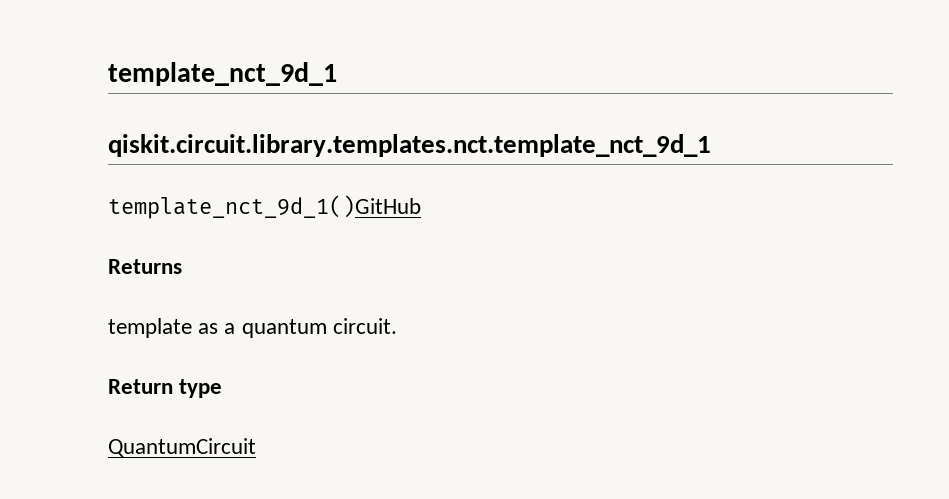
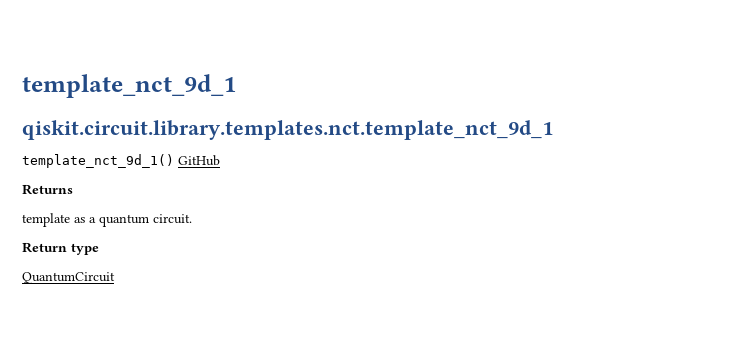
- template_nct_9d_1()GitHub
+ template_nct_9d_1() GitHub

